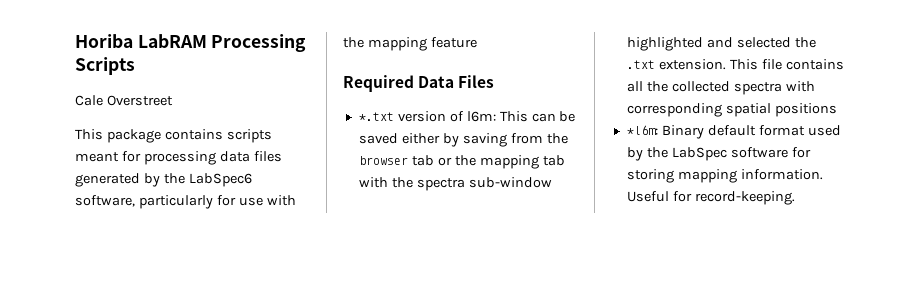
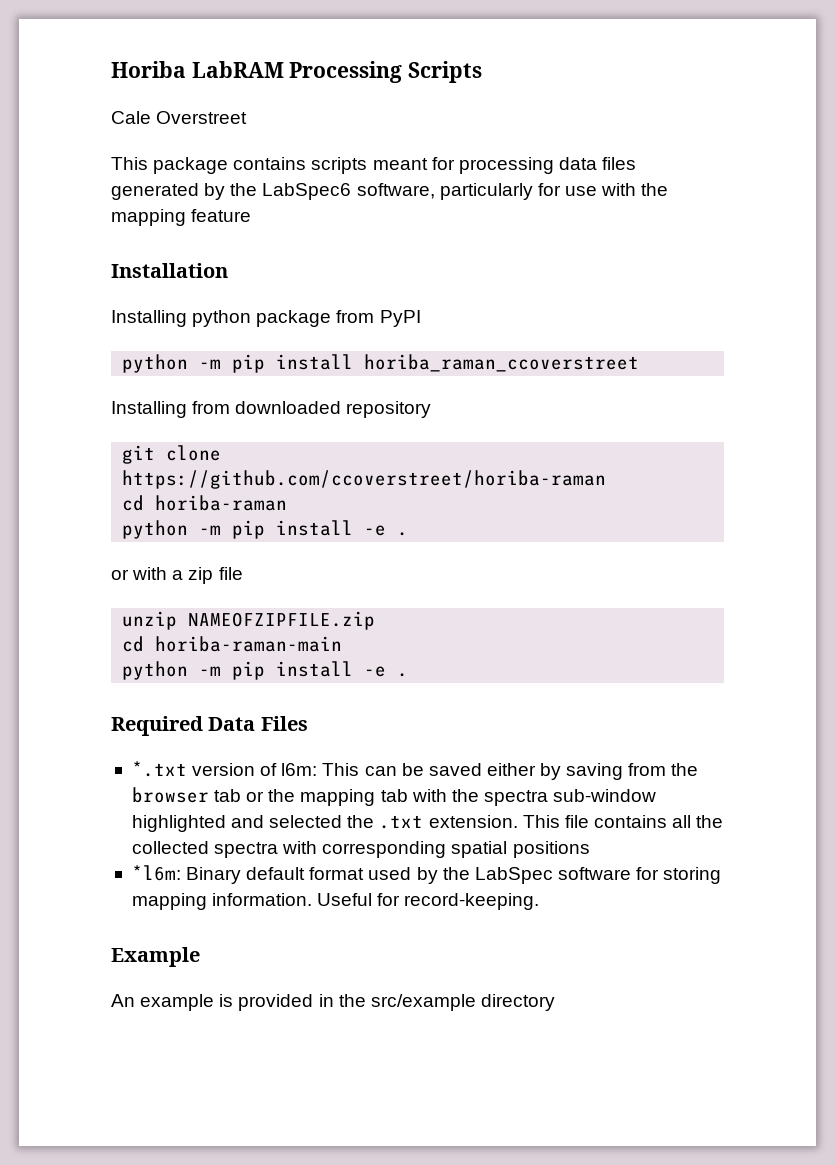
+ Installation
+ Installing python package from PyPI
+ python -m pip install horiba_raman_ccoverstreet
+ Installing from downloaded repository
+ git clone https://github.com/ccoverstreet/horiba-raman
+ cd horiba-raman
+ python -m pip install -e .
+ or with a zip file
+ unzip NAMEOFZIPFILE.zip
+ cd horiba-raman-main
+ python -m pip install -e .
+ Example
+ An example is provided in the src/example directory

